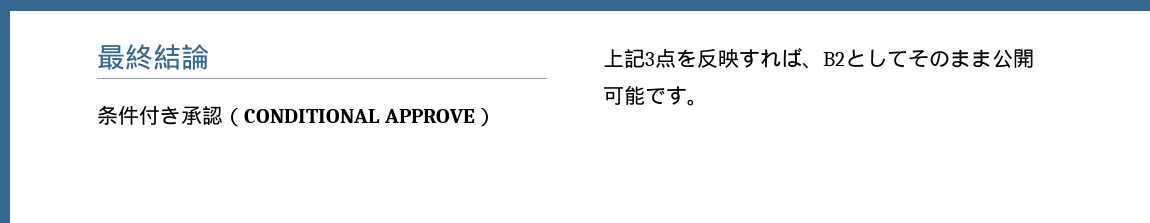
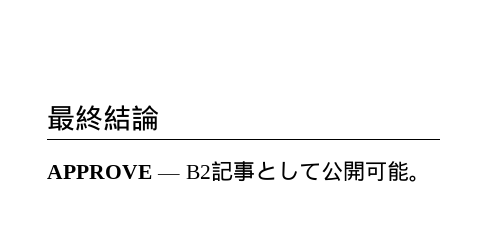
- 条件付き承認（CONDITIONAL APPROVE）
- 上記3点を反映すれば、B2としてそのまま公開可能です。
+ APPROVE — B2記事として公開可能。

